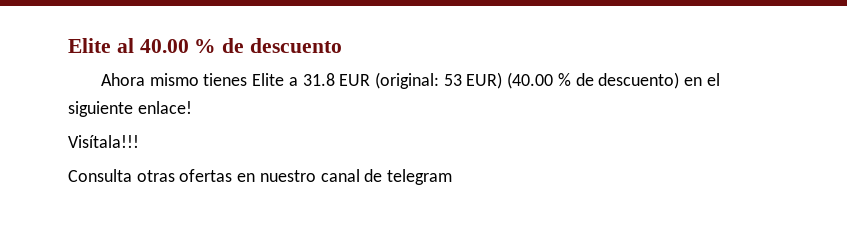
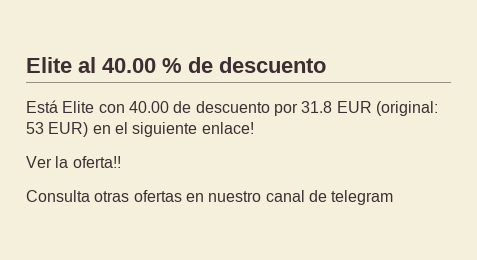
- Ahora mismo tienes Elite a 31.8 EUR (original: 53 EUR) (40.00 % de descuento) en el siguiente enlace!
+ Está Elite con 40.00 de descuento por 31.8 EUR (original: 53 EUR) en el siguiente enlace!
- Visítala!!!
+ Ver la oferta!!

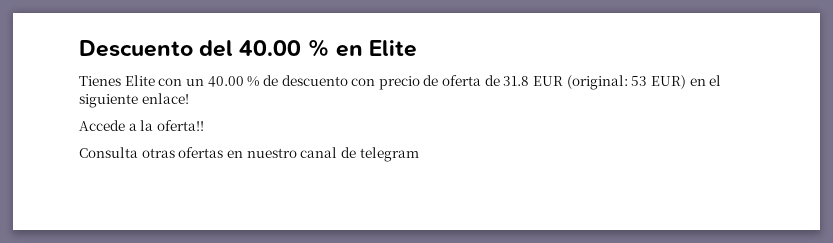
- Elite al 40.00 % de descuento
- Está Elite con 40.00 de descuento por 31.8 EUR (original: 53 EUR) en el siguiente enlace!
+ Descuento del 40.00 % en Elite
+ Tienes Elite con un 40.00 % de descuento con precio de oferta de 31.8 EUR (original: 53 EUR) en el siguiente enlace!
- Ver la oferta!!
+ Accede a la oferta!!

